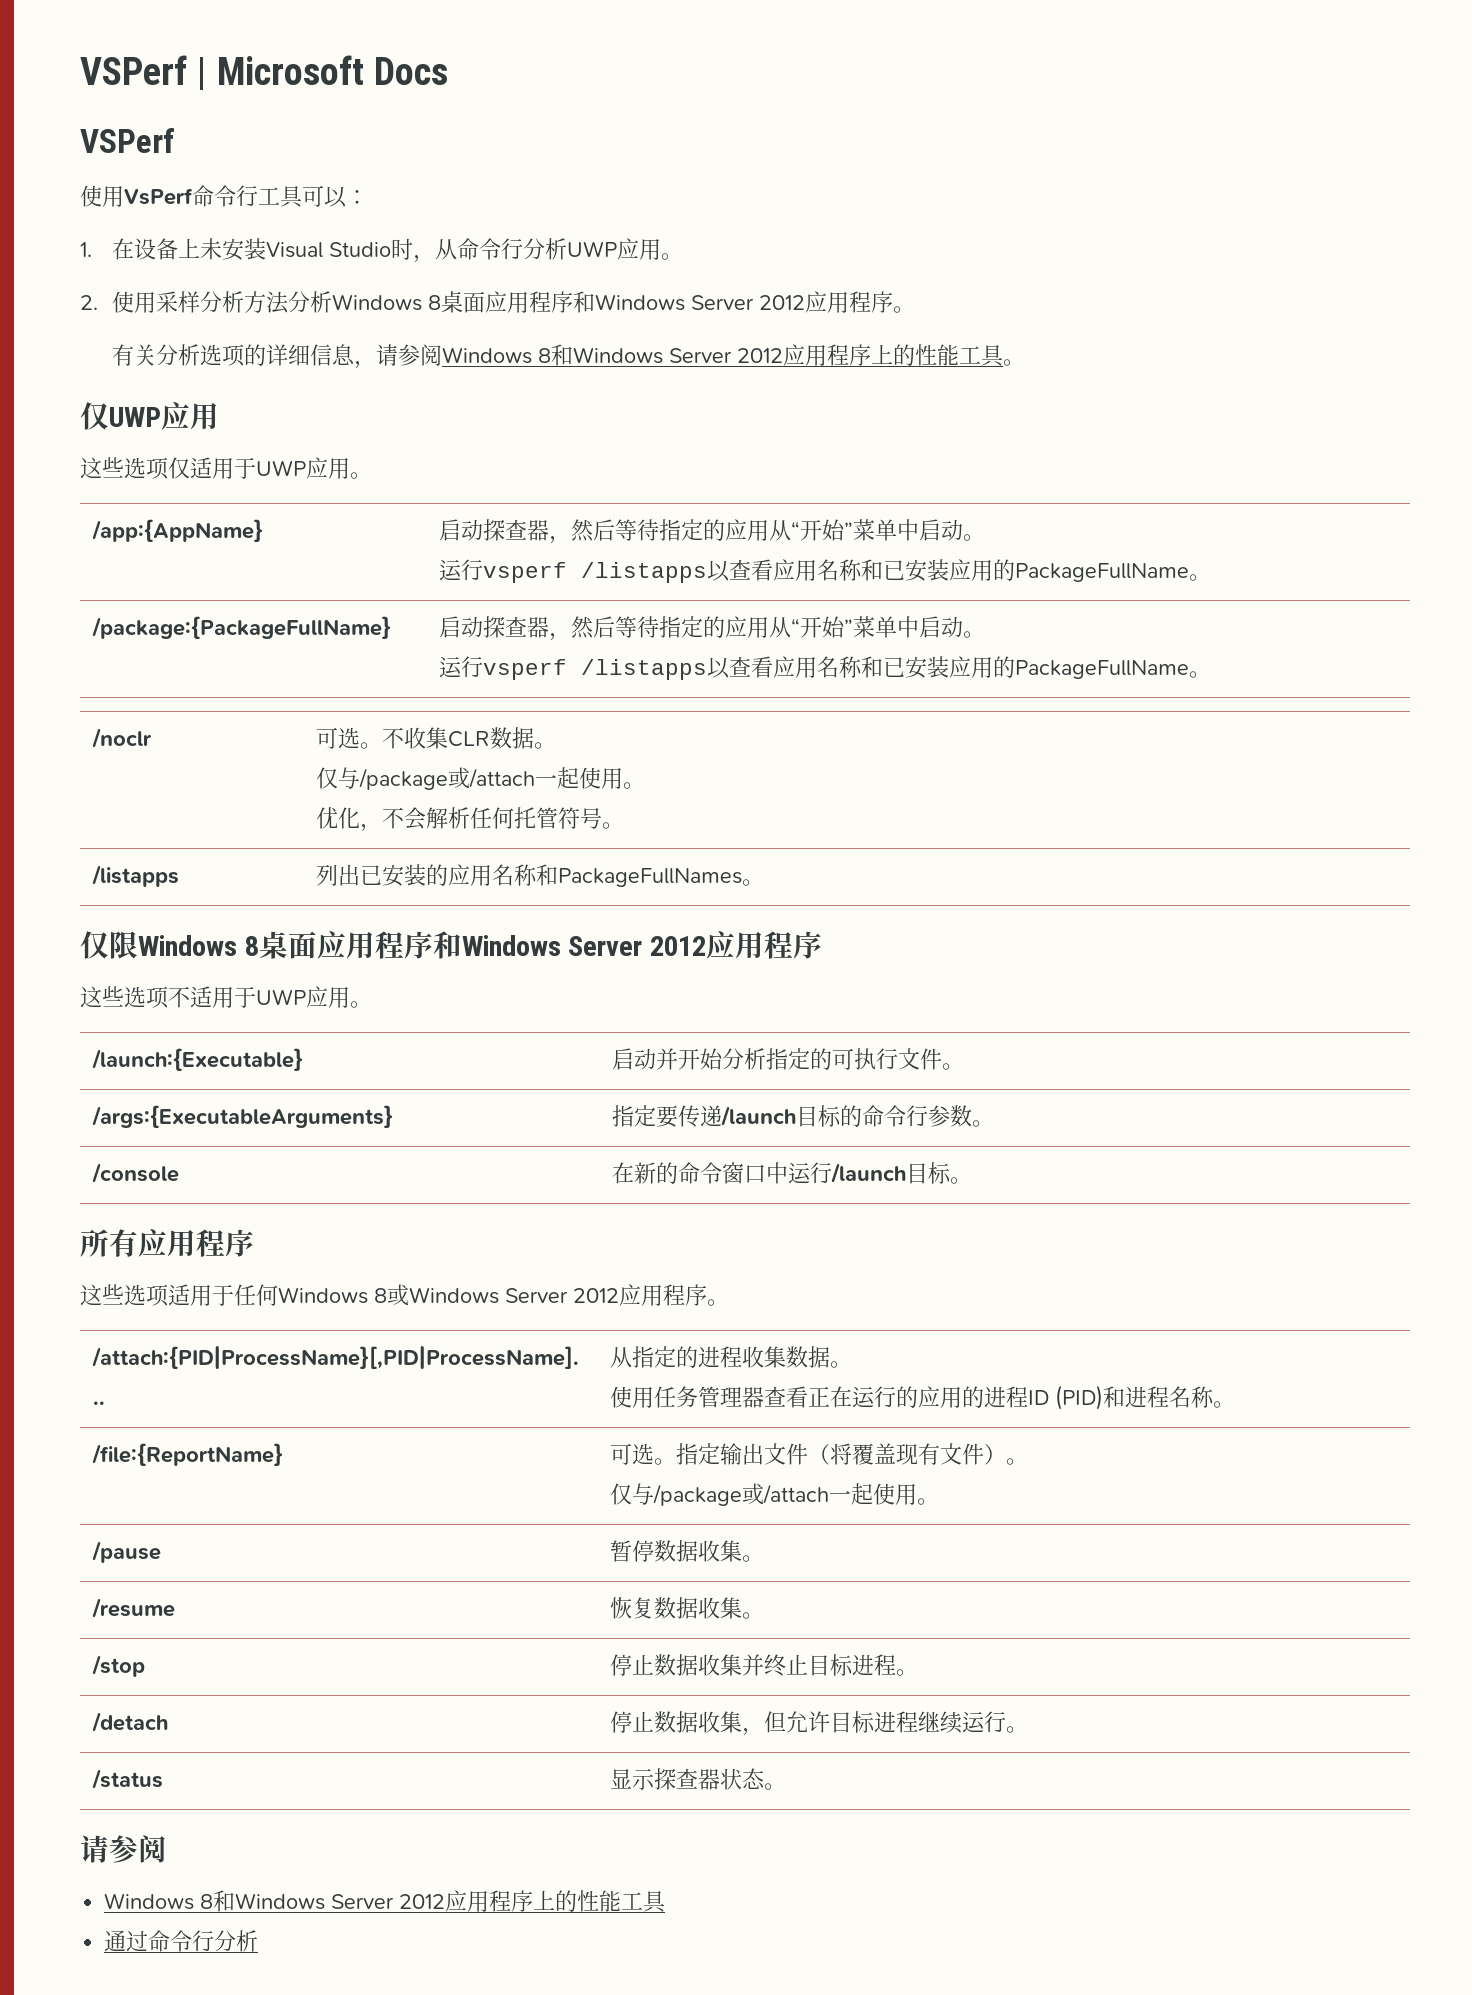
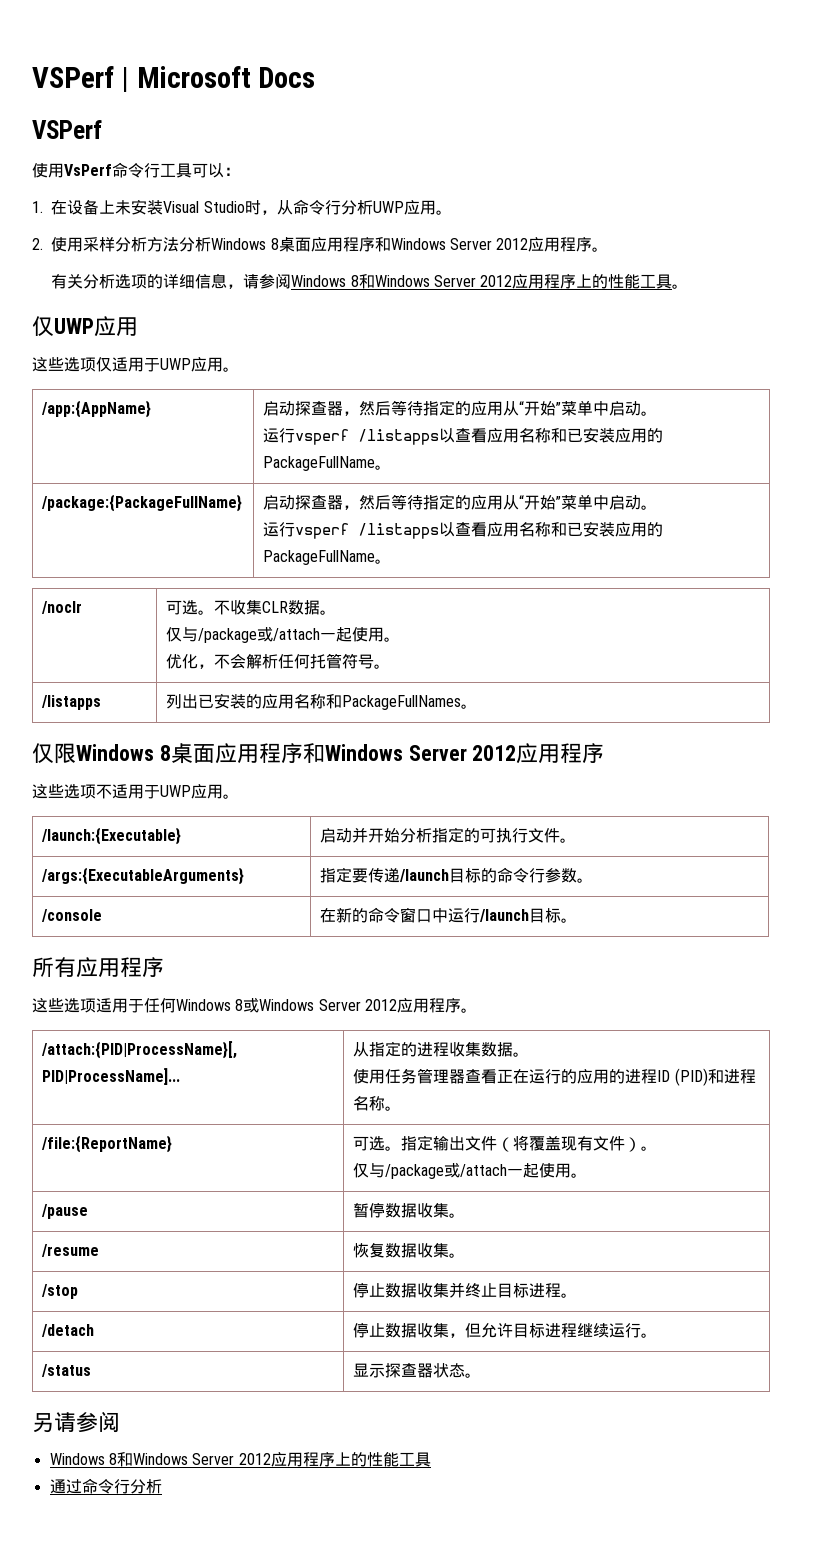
  /status | 显示探查器状态。
- 请参阅
+ 另请参阅

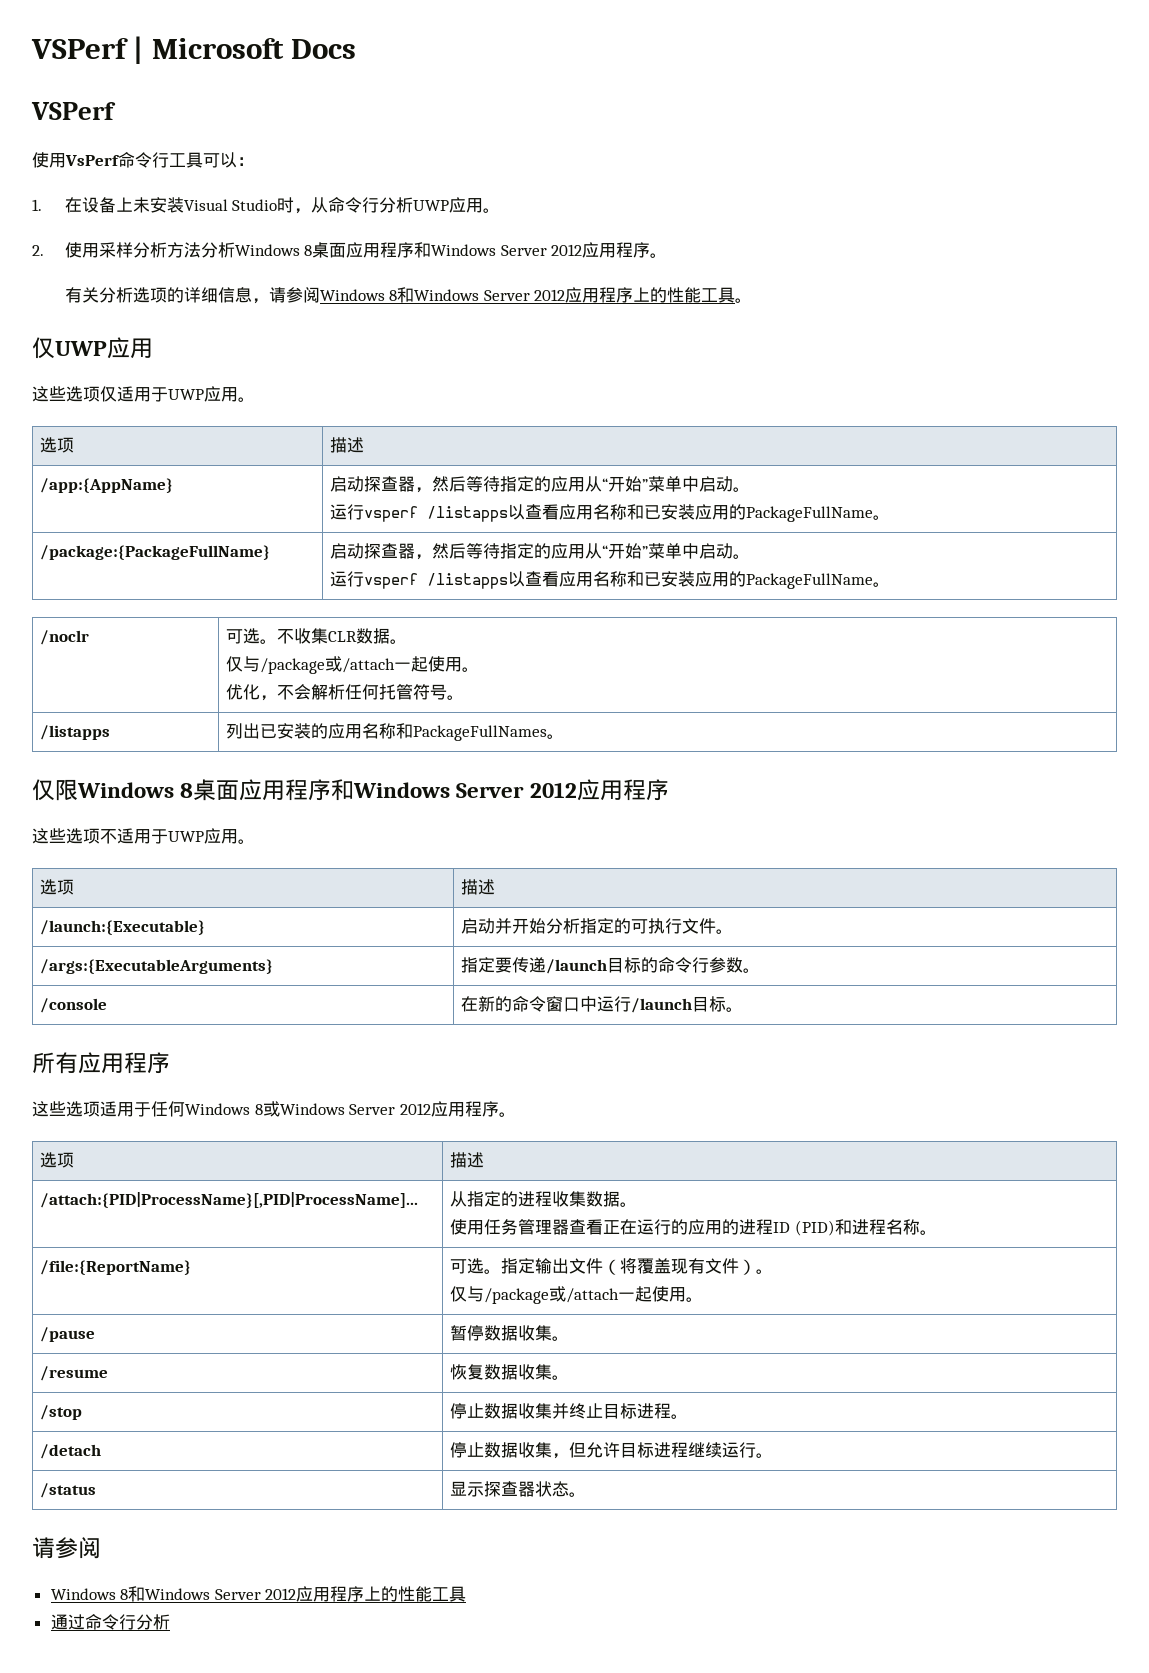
  这些选项仅适用于UWP应用。
+ 选项 | 描述
  这些选项不适用于UWP应用。
+ 选项 | 描述
  这些选项适用于任何Windows 8或Windows Server 2012应用程序。
+ 选项 | 描述
  /status | 显示探查器状态。
- 另请参阅
+ 请参阅

